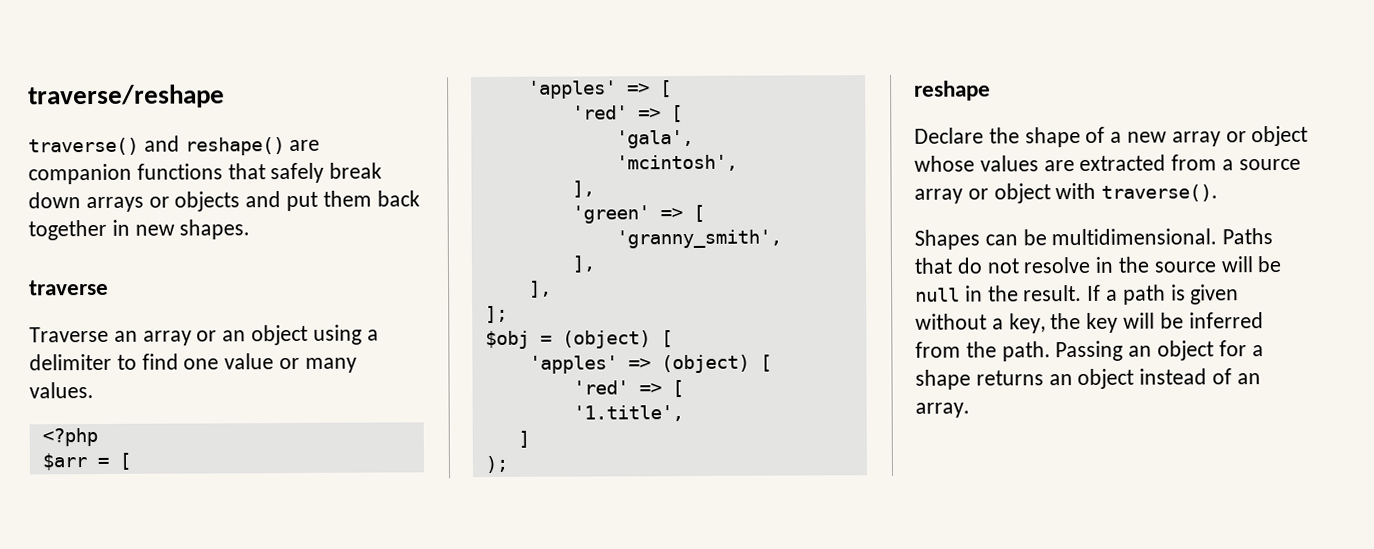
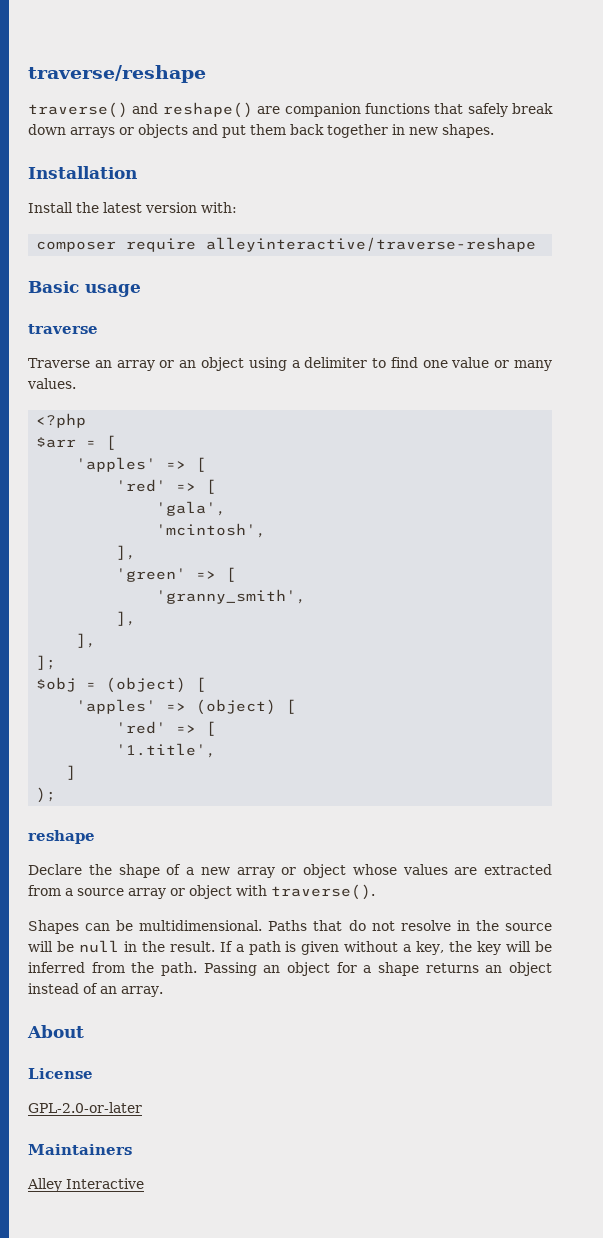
+ Installation
+ Install the latest version with:
+ composer require alleyinteractive/traverse-reshape
+ Basic usage
+ About
+ License
+ GPL-2.0-or-later
+ Maintainers
+ Alley Interactive

